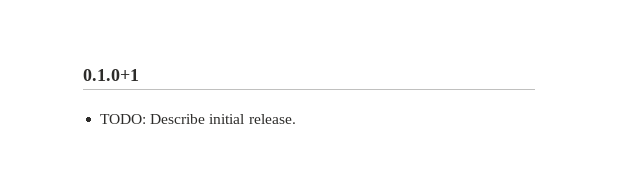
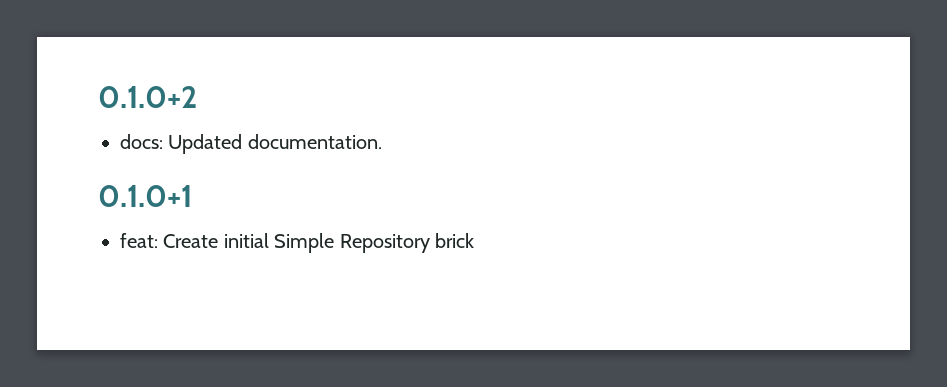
+ 0.1.0+2
+ docs: Updated documentation.
  0.1.0+1
- TODO: Describe initial release.
+ feat: Create initial Simple Repository brick

